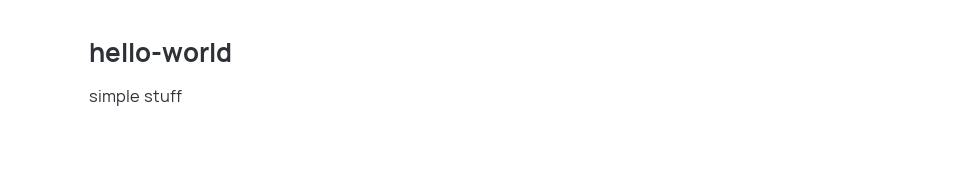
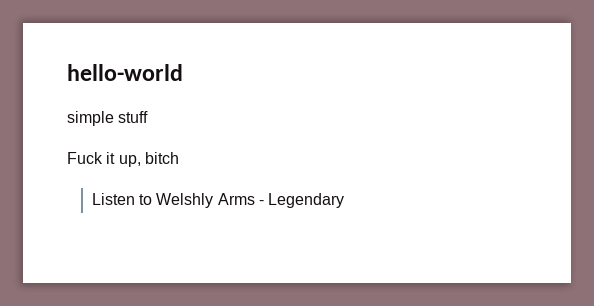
+ Fuck it up, bitch
+ Listen to Welshly Arms - Legendary

